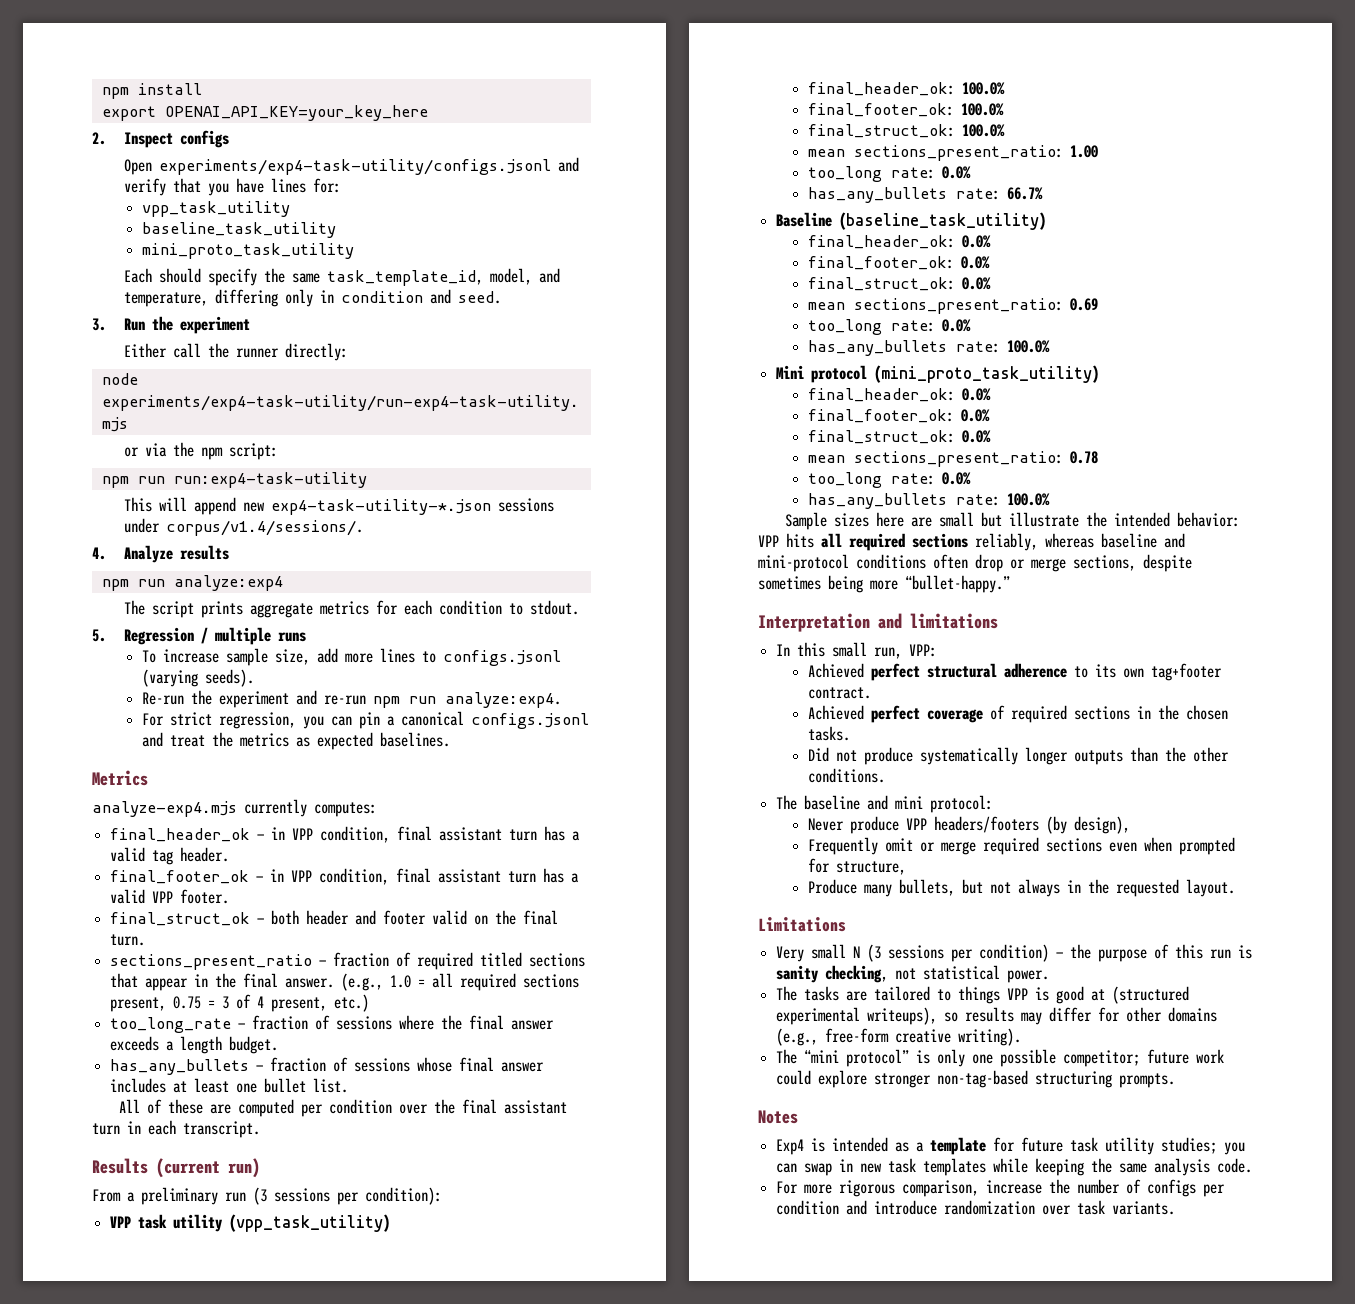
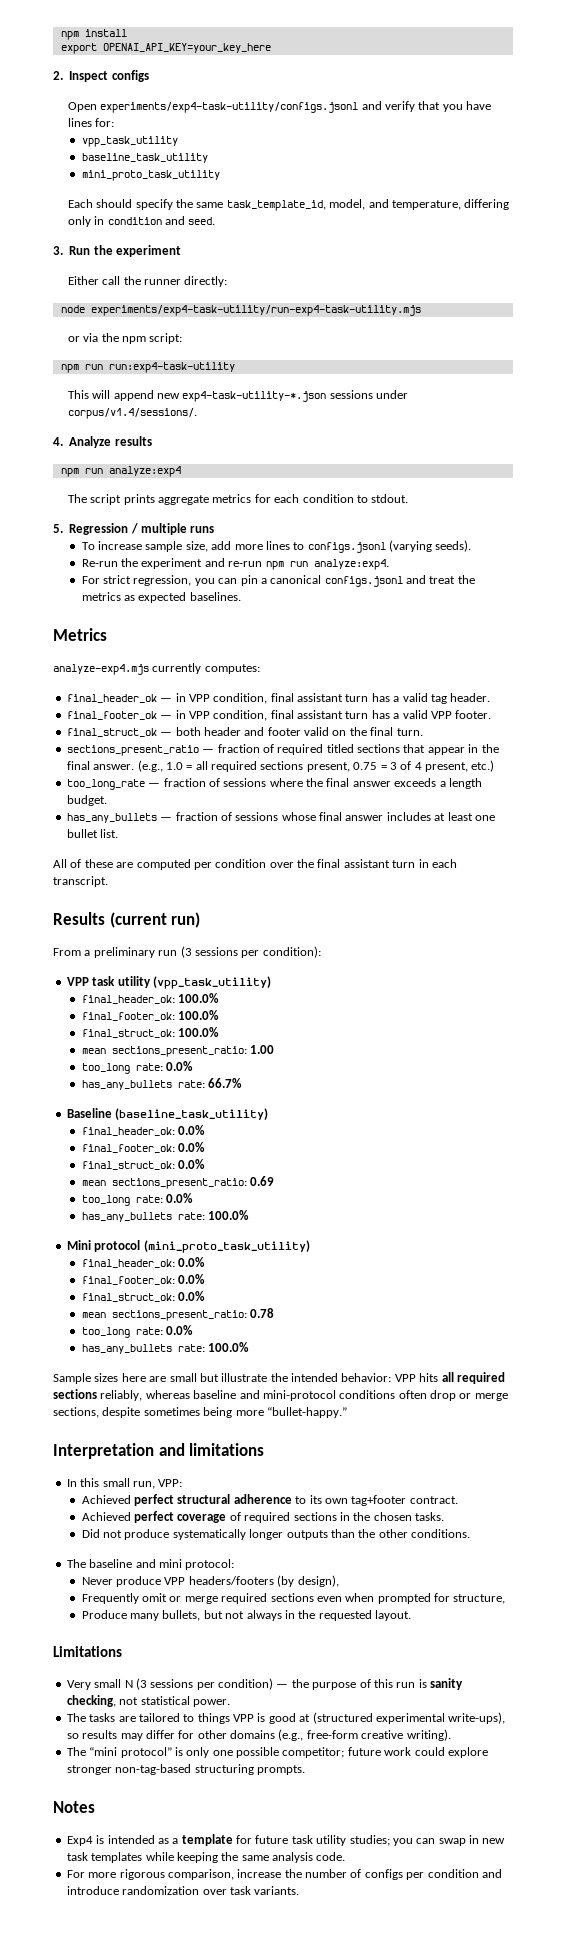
- The tasks are tailored to things VPP is good at (structured experimental writeups), so results may differ for other domains (e.g., free-form creative writing).
+ The tasks are tailored to things VPP is good at (structured experimental write-ups), so results may differ for other domains (e.g., free-form creative writing).

